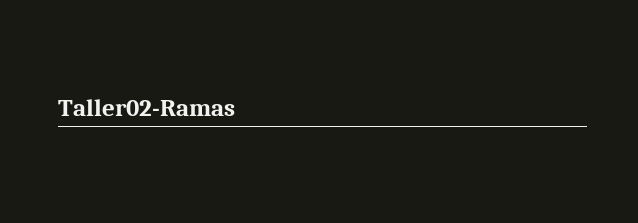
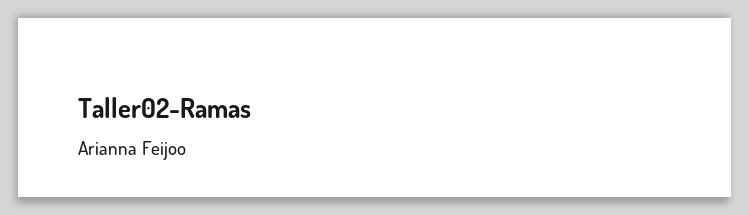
+ Arianna Feijoo

